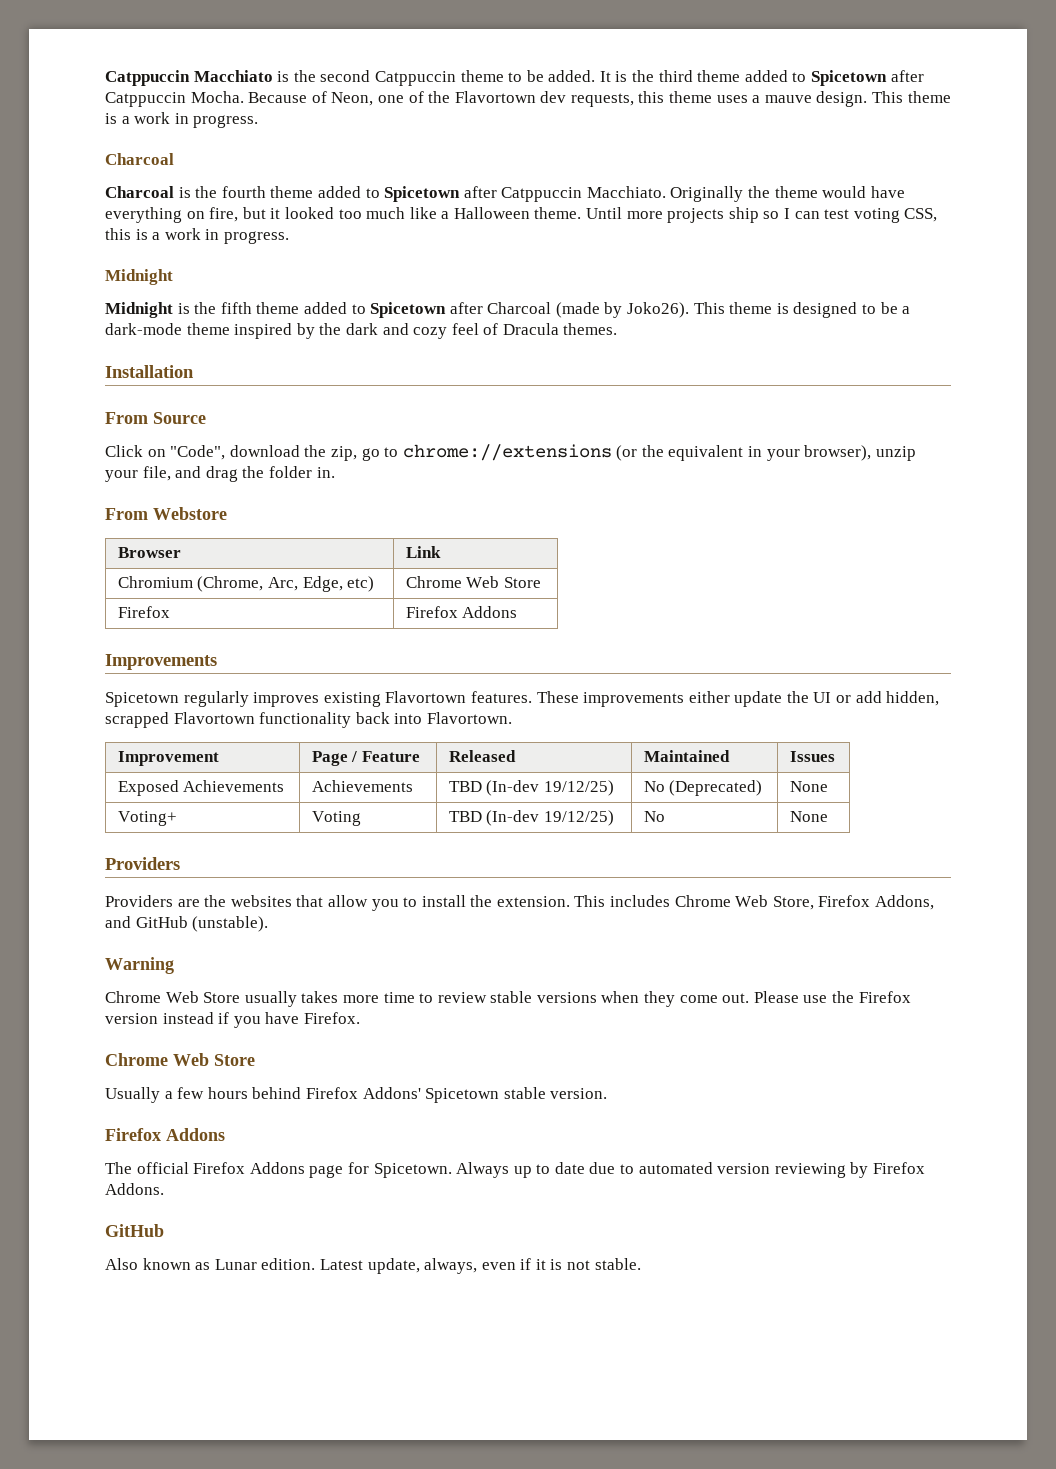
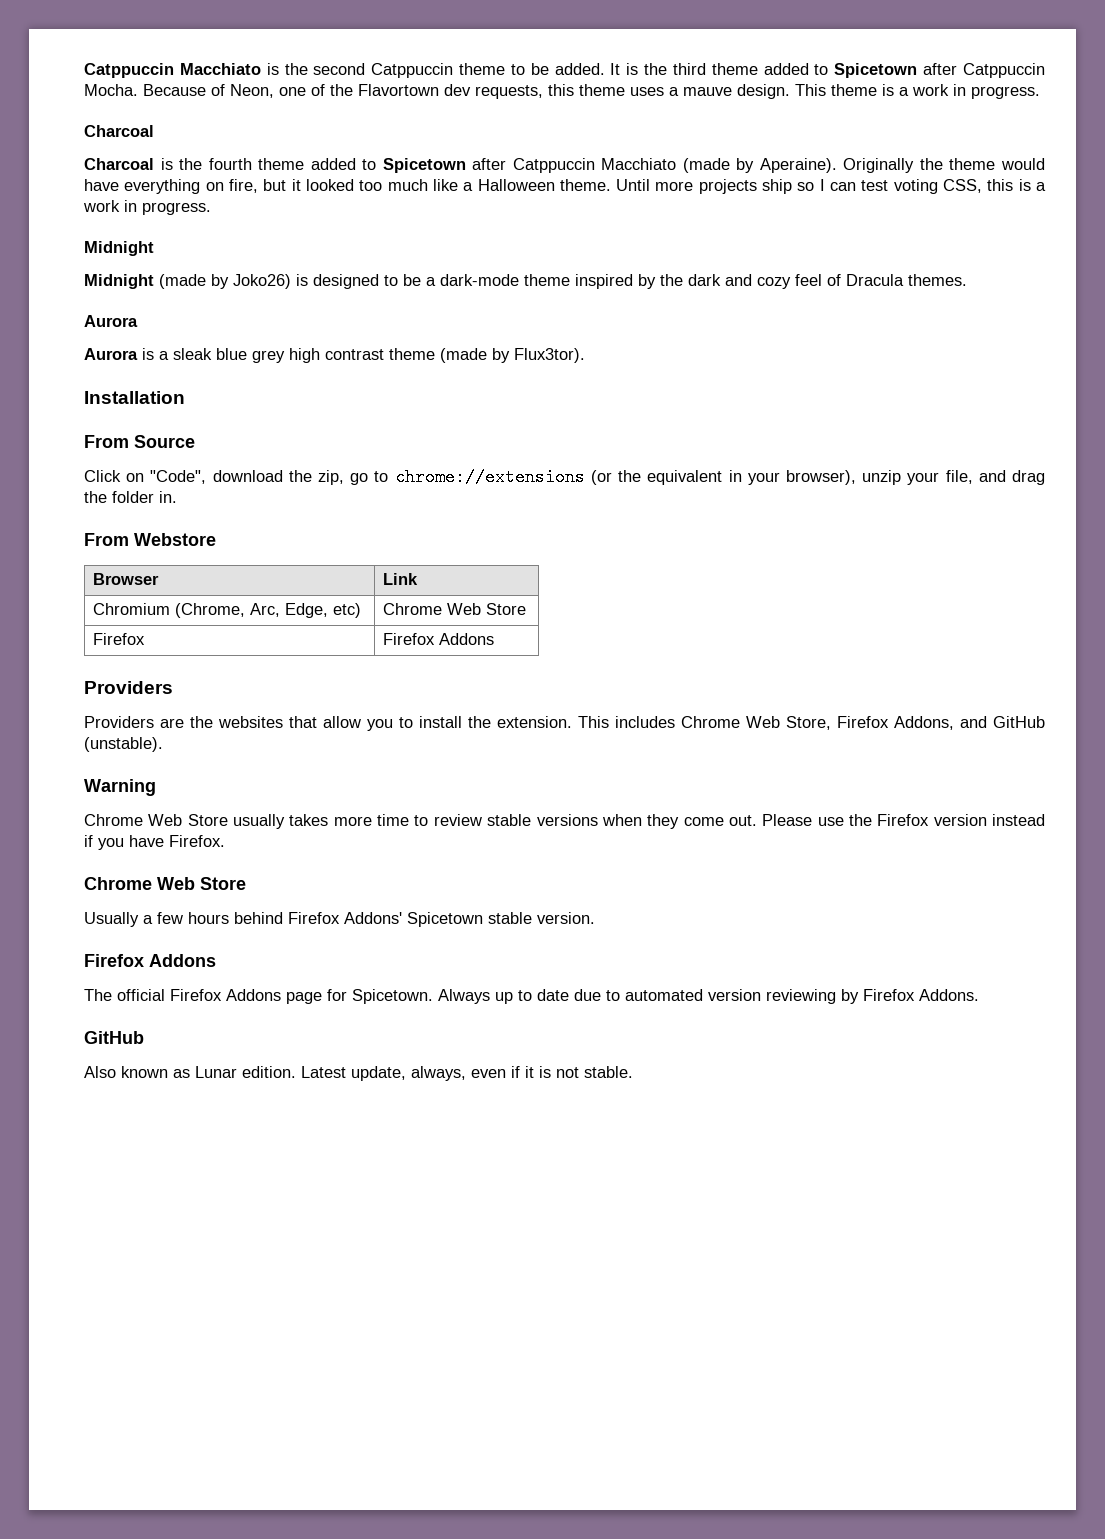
- Charcoal is the fourth theme added to Spicetown after Catppuccin Macchiato.
+ Charcoal is the fourth theme added to Spicetown after Catppuccin Macchiato (made by Aperaine).
- Midnight is the fifth theme added to Spicetown after Charcoal (made by Joko26). This theme is designed to be a dark-mode theme inspired by the dark and cozy feel of Dracula themes.
+ Midnight (made by Joko26) is designed to be a dark-mode theme inspired by the dark and cozy feel of Dracula themes.
+ Aurora
+ Aurora is a sleak blue grey high contrast theme (made by Flux3tor).
- Improvements
- Spicetown regularly improves existing Flavortown features. These improvements either update the UI or add hidden, scrapped Flavortown functionality back into Flavortown.
- Improvement | Page / Feature | Released | Maintained | Issues
- Exposed Achievements | Achievements | TBD (In-dev 19/12/25) | No (Deprecated) | None
- Voting+ | Voting | TBD (In-dev 19/12/25) | No | None

